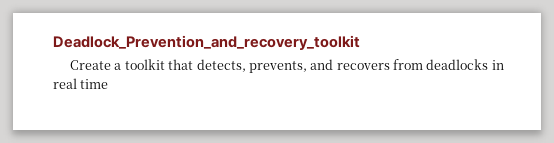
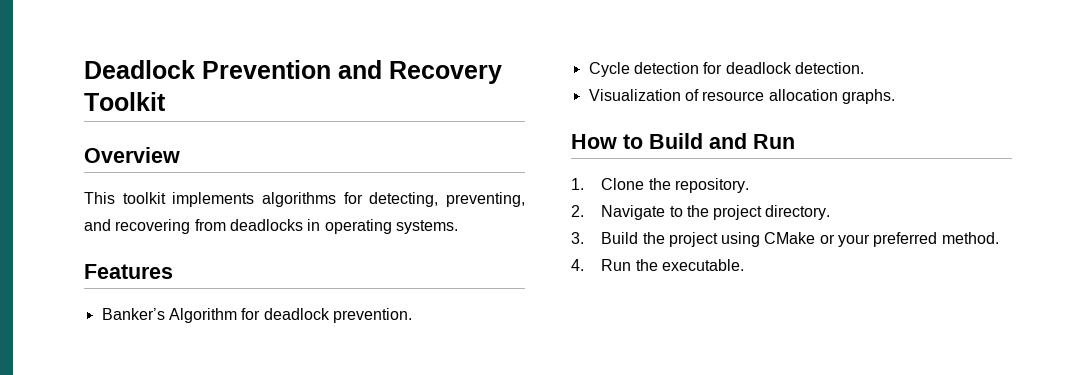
- Deadlock_Prevention_and_recovery_toolkit
- Create a toolkit that detects, prevents, and recovers from deadlocks in real time
+ Deadlock Prevention and Recovery Toolkit
+ Overview
+ This toolkit implements algorithms for detecting, preventing, and recovering from deadlocks in operating systems.
+ Features
+ Banker’s Algorithm for deadlock prevention.
+ Cycle detection for deadlock detection.
+ Visualization of resource allocation graphs.
+ How to Build and Run
+ 1. Clone the repository.
+ 2. Navigate to the project directory.
+ 3. Build the project using CMake or your preferred method.
+ 4. Run the executable.

